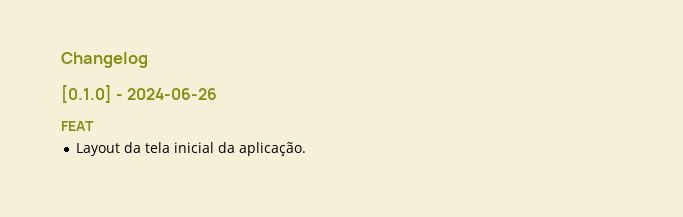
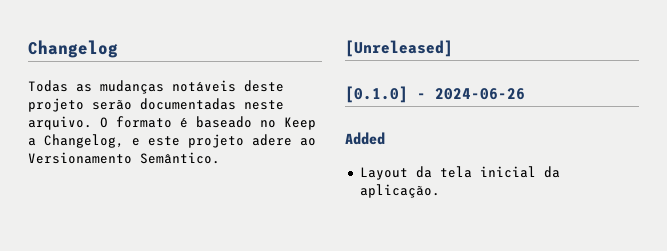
+ Todas as mudanças notáveis deste projeto serão documentadas neste arquivo. O formato é baseado no Keep a Changelog, e este projeto adere ao Versionamento Semântico.
+ [Unreleased]
- FEAT
+ Added

